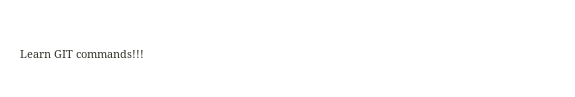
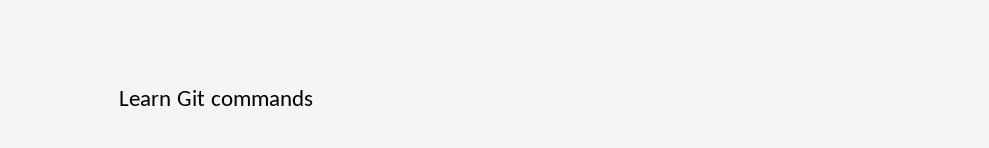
- Learn GIT commands!!!
+ Learn Git commands

